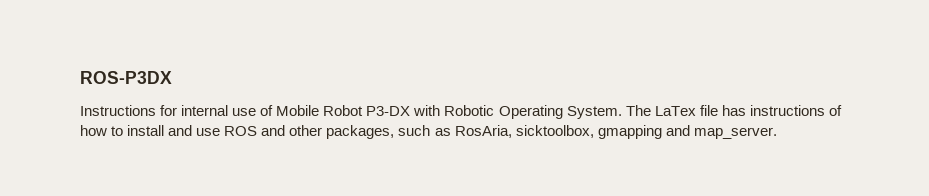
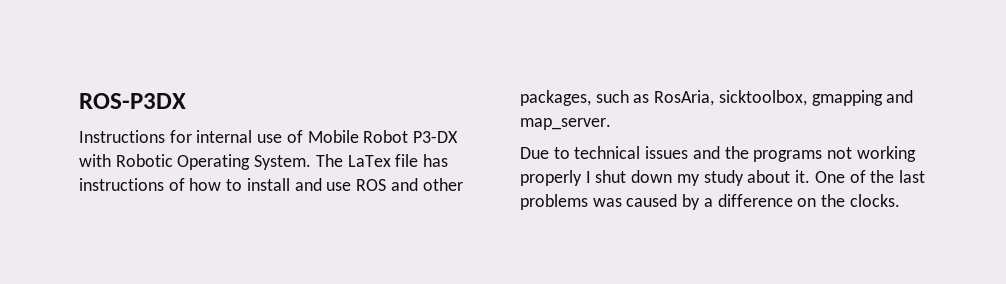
+ Due to technical issues and the programs not working properly I shut down my study about it. One of the last problems was caused by a difference on the clocks.

